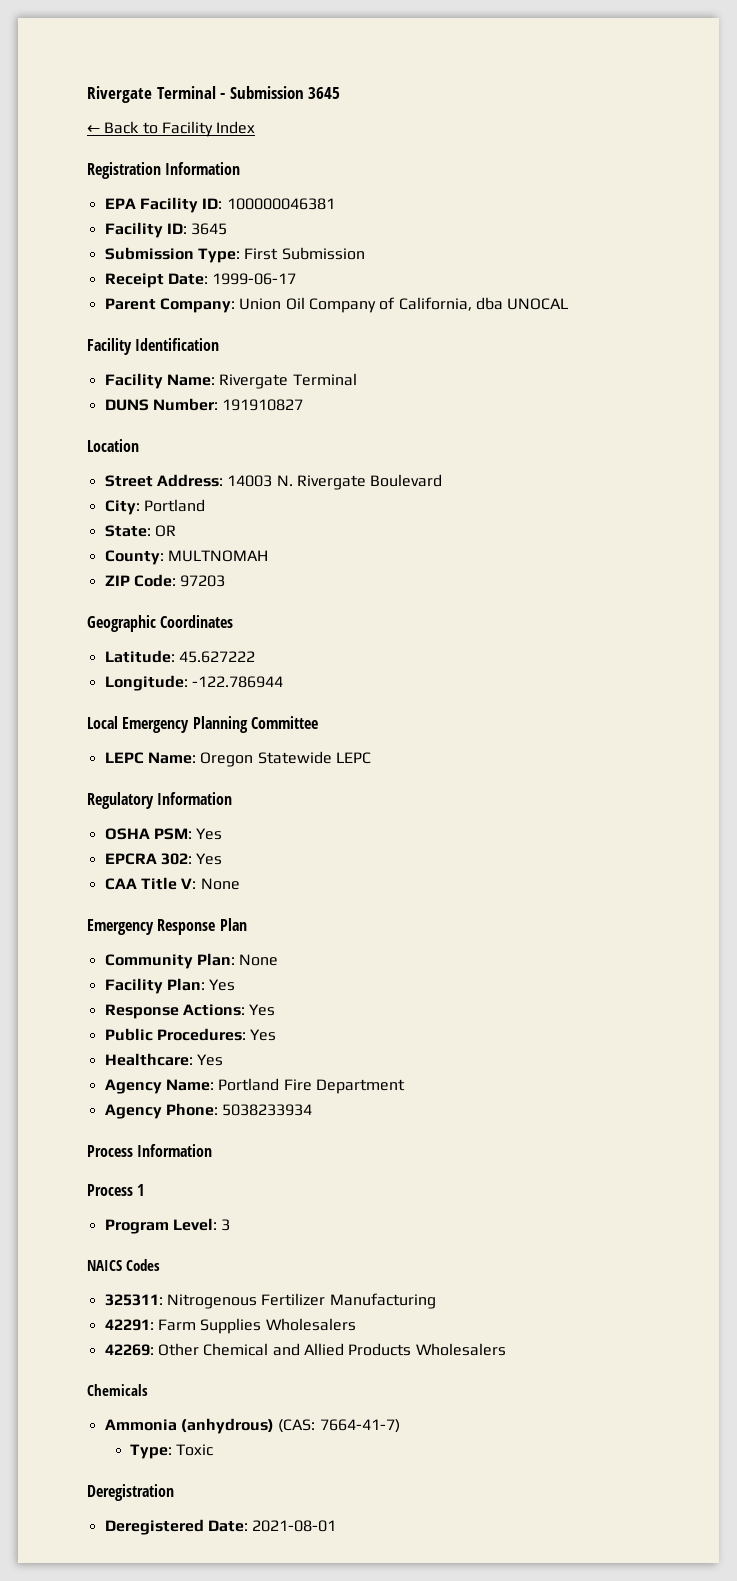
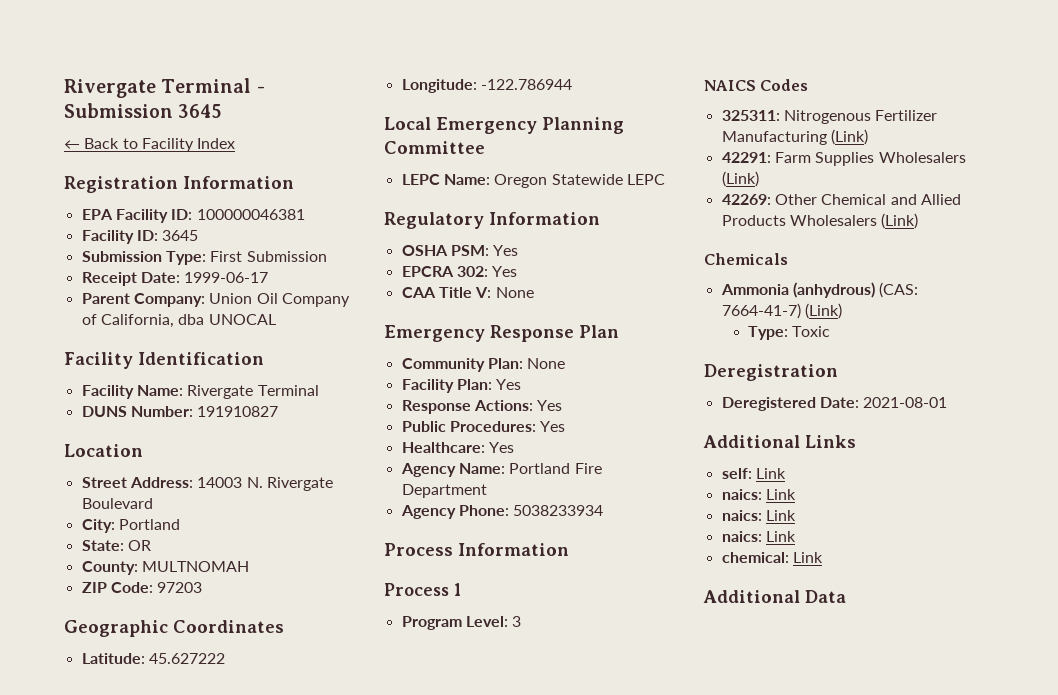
- 325311: Nitrogenous Fertilizer Manufacturing
+ 325311: Nitrogenous Fertilizer Manufacturing (Link)
- 42291: Farm Supplies Wholesalers
+ 42291: Farm Supplies Wholesalers (Link)
- 42269: Other Chemical and Allied Products Wholesalers
+ 42269: Other Chemical and Allied Products Wholesalers (Link)
- Ammonia (anhydrous) (CAS: 7664-41-7)
+ Ammonia (anhydrous) (CAS: 7664-41-7) (Link)
+ Additional Links
+ self: Link
+ naics: Link
+ naics: Link
+ naics: Link
+ chemical: Link
+ Additional Data

